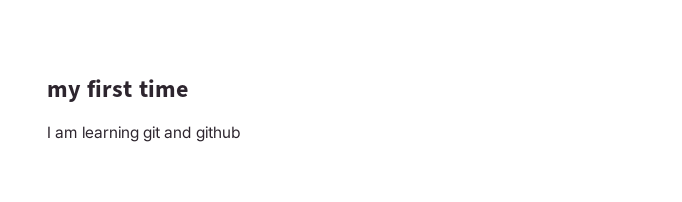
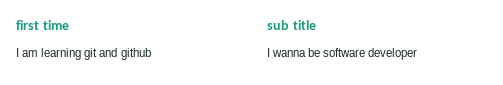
- my first time
+ first time
+ sub title
+ I wanna be software developer

